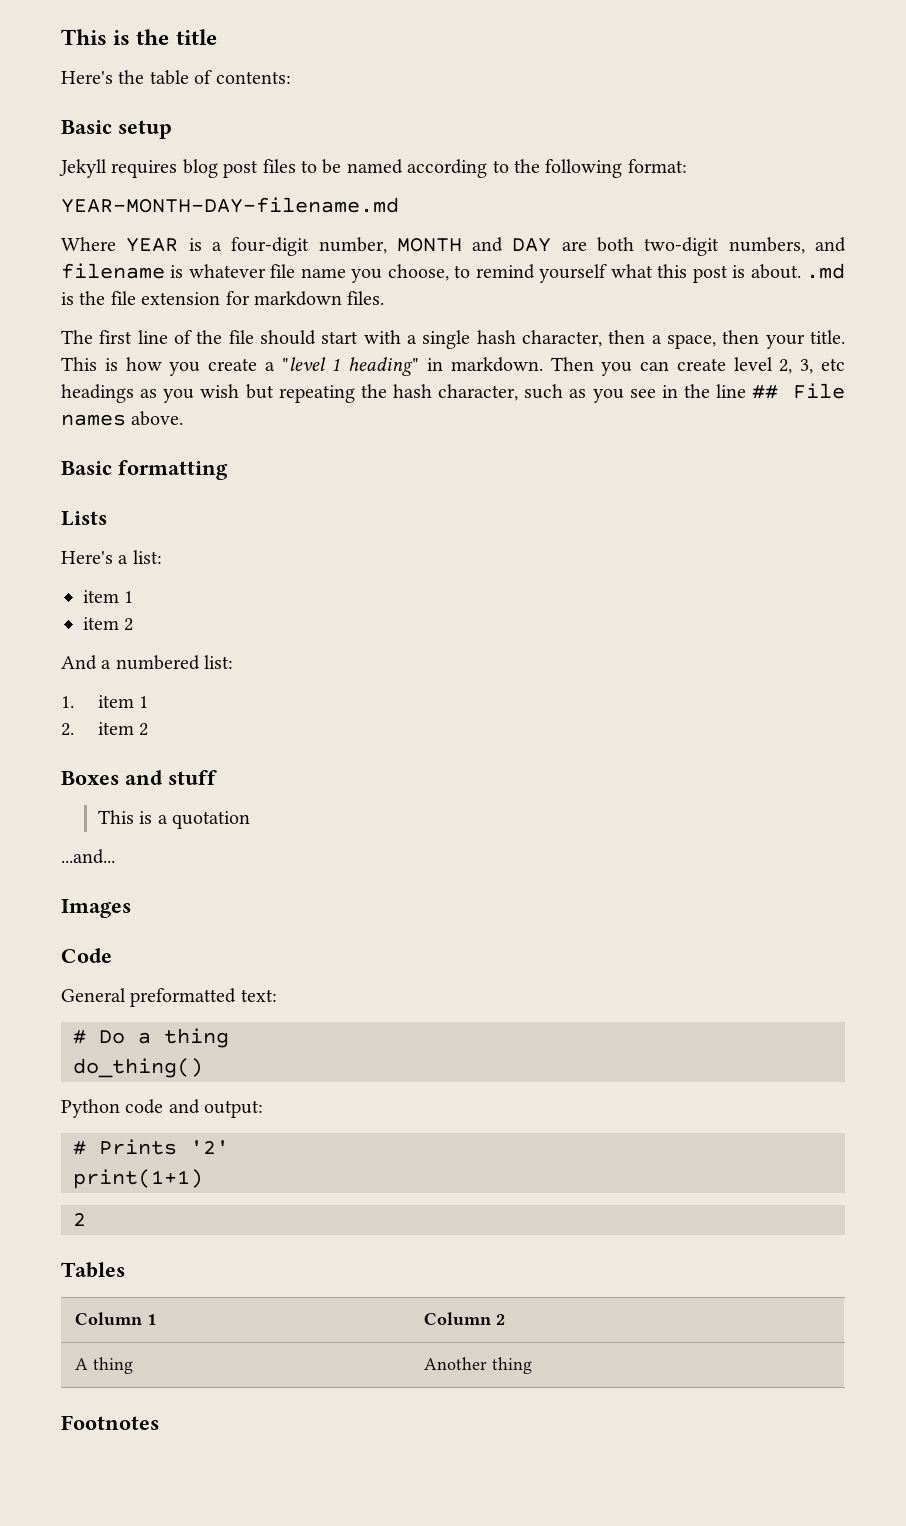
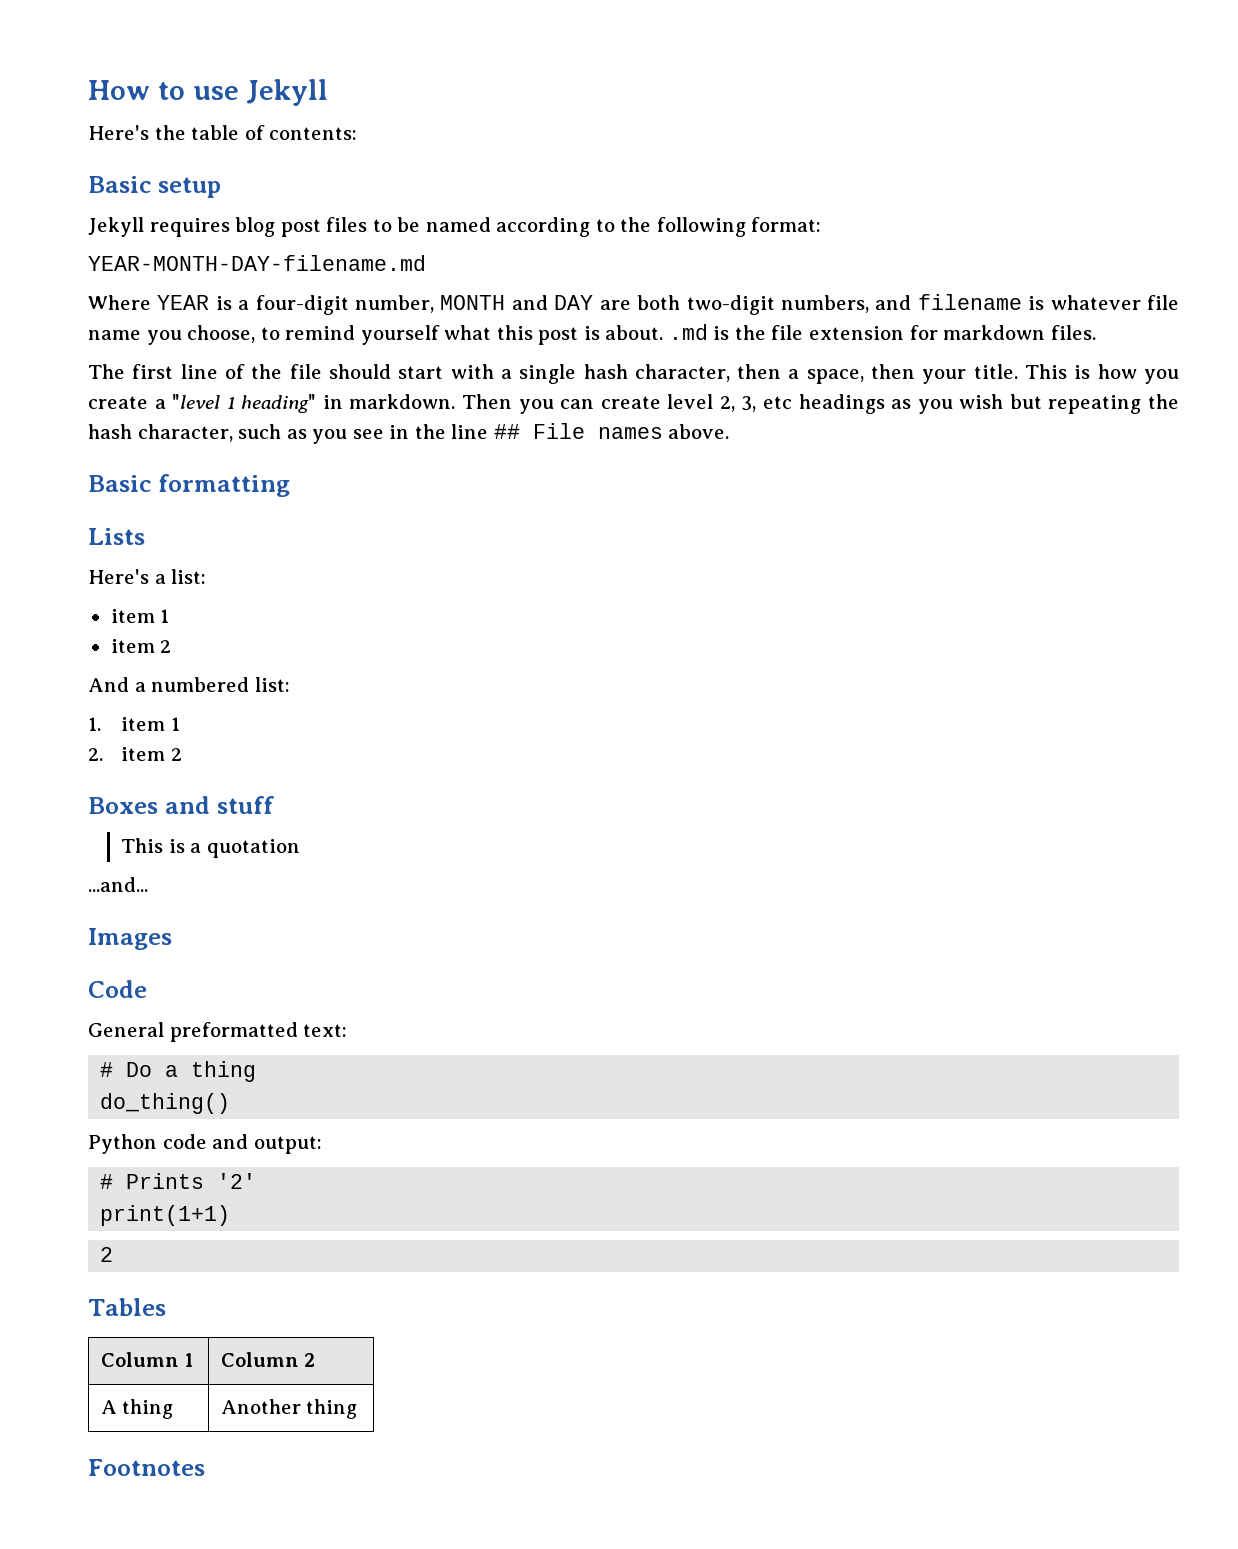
- This is the title
+ How to use Jekyll

